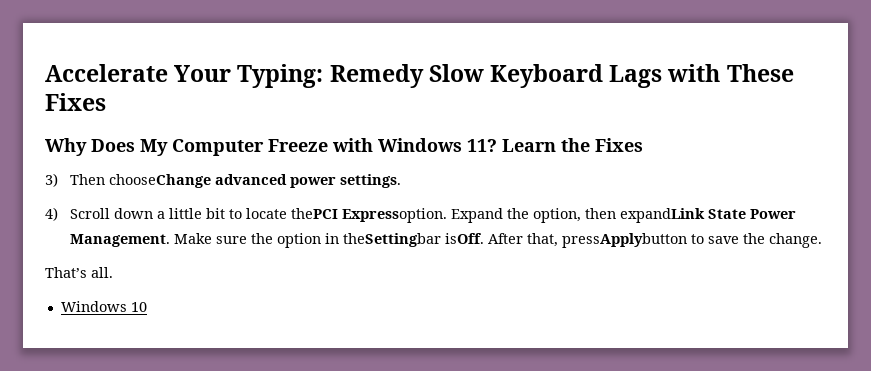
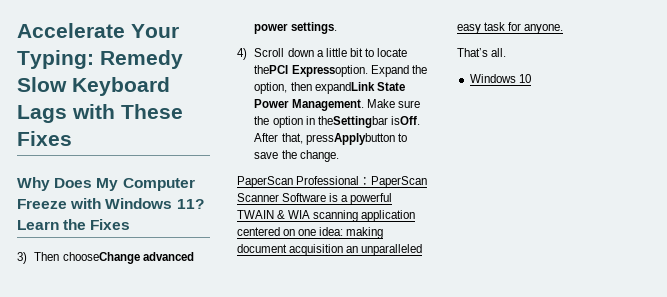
+ PaperScan Professional：PaperScan Scanner Software is a powerful TWAIN & WIA scanning application centered on one idea: making document acquisition an unparalleled easy task for anyone.

